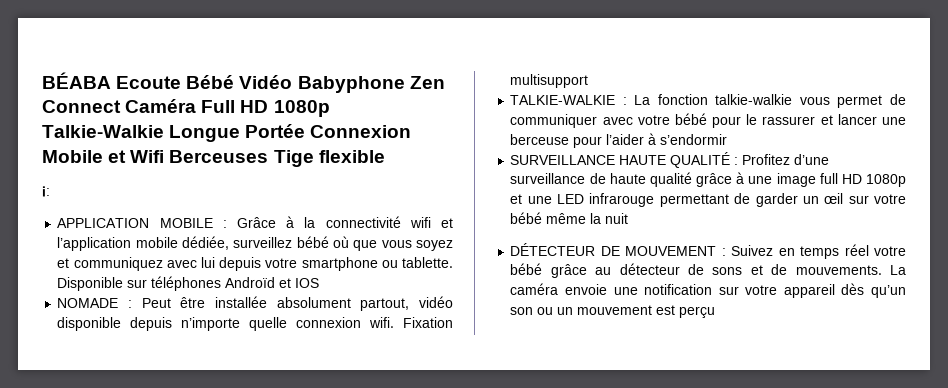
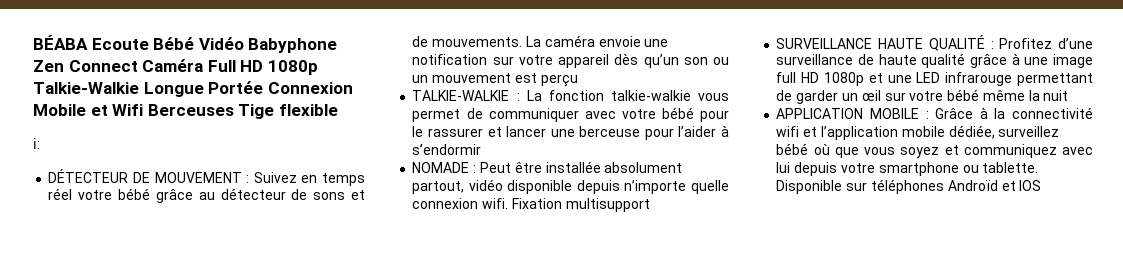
- APPLICATION MOBILE : Grâce à la connectivité wifi et l’application mobile dédiée, surveillez bébé où que vous soyez et communiquez avec lui depuis votre smartphone ou tablette. Disponible sur téléphones Androïd et IOS
- NOMADE : Peut être installée absolument partout, vidéo disponible depuis n’importe quelle connexion wifi. Fixation multisupport
- TALKIE-WALKIE : La fonction talkie-walkie vous permet de communiquer avec votre bébé pour le rassurer et lancer une berceuse pour l’aider à s’endormir
- SURVEILLANCE HAUTE QUALITÉ : Profitez d’une surveillance de haute qualité grâce à une image full HD 1080p et une LED infrarouge permettant de garder un œil sur votre bébé même la nuit
+ TALKIE-WALKIE : La fonction talkie-walkie vous permet de communiquer avec votre bébé pour le rassurer et lancer une berceuse pour l’aider à s’endormir
+ NOMADE : Peut être installée absolument partout, vidéo disponible depuis n’importe quelle connexion wifi. Fixation multisupport
+ SURVEILLANCE HAUTE QUALITÉ : Profitez d’une surveillance de haute qualité grâce à une image full HD 1080p et une LED infrarouge permettant de garder un œil sur votre bébé même la nuit
+ APPLICATION MOBILE : Grâce à la connectivité wifi et l’application mobile dédiée, surveillez bébé où que vous soyez et communiquez avec lui depuis votre smartphone ou tablette. Disponible sur téléphones Androïd et IOS

